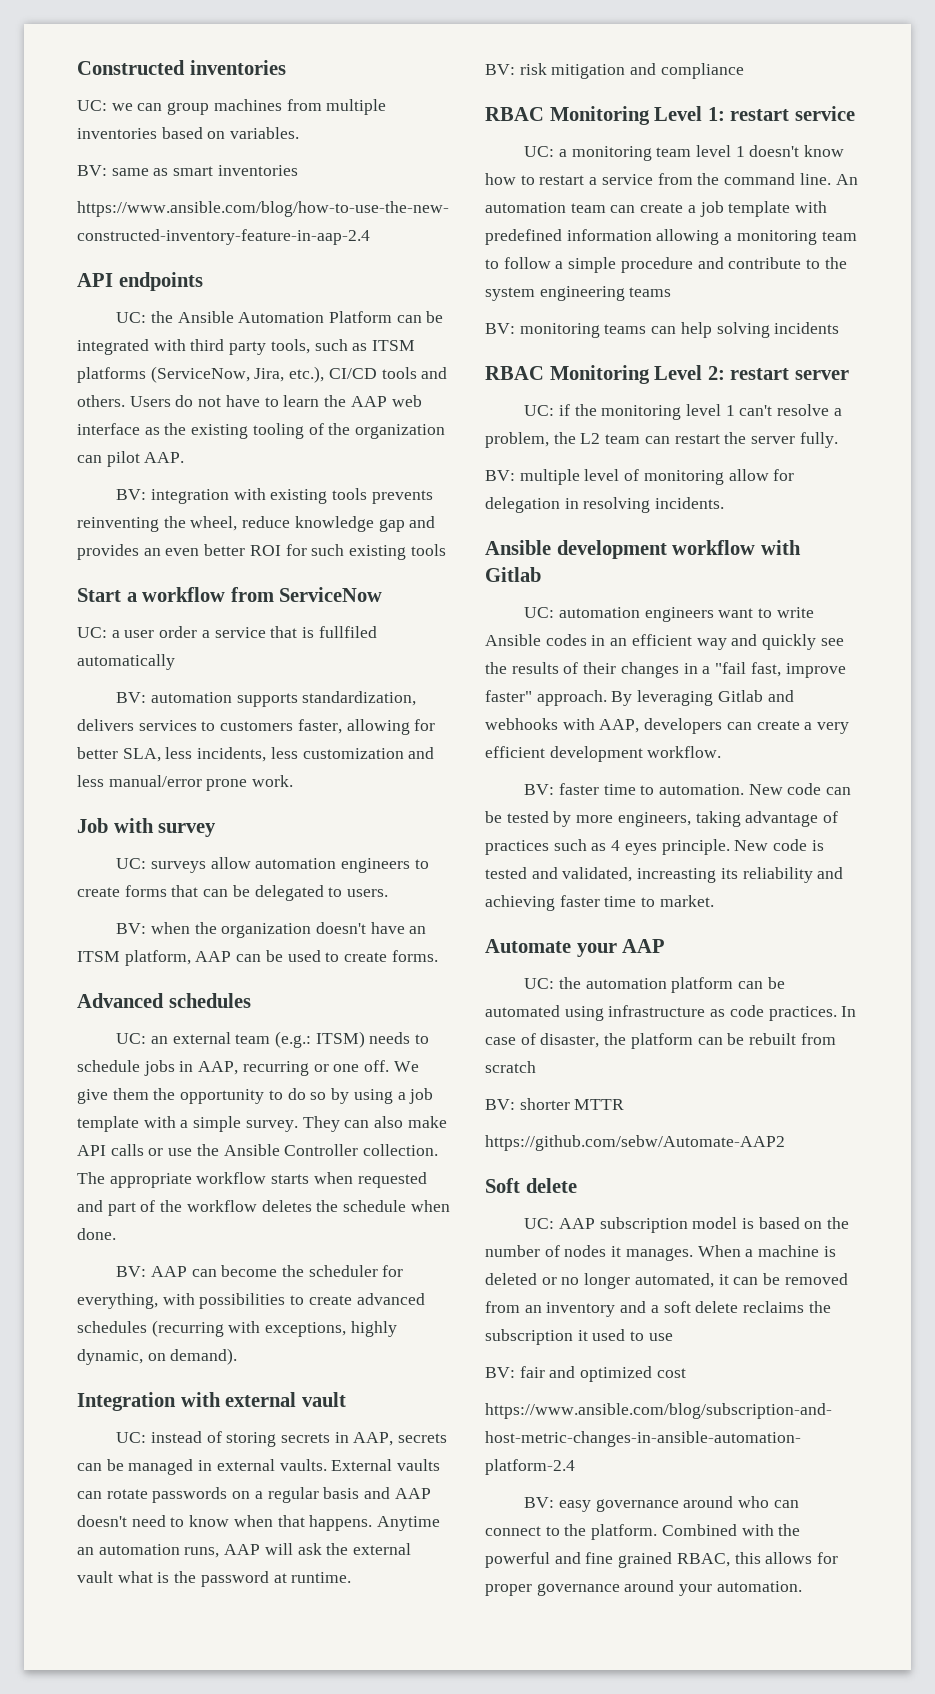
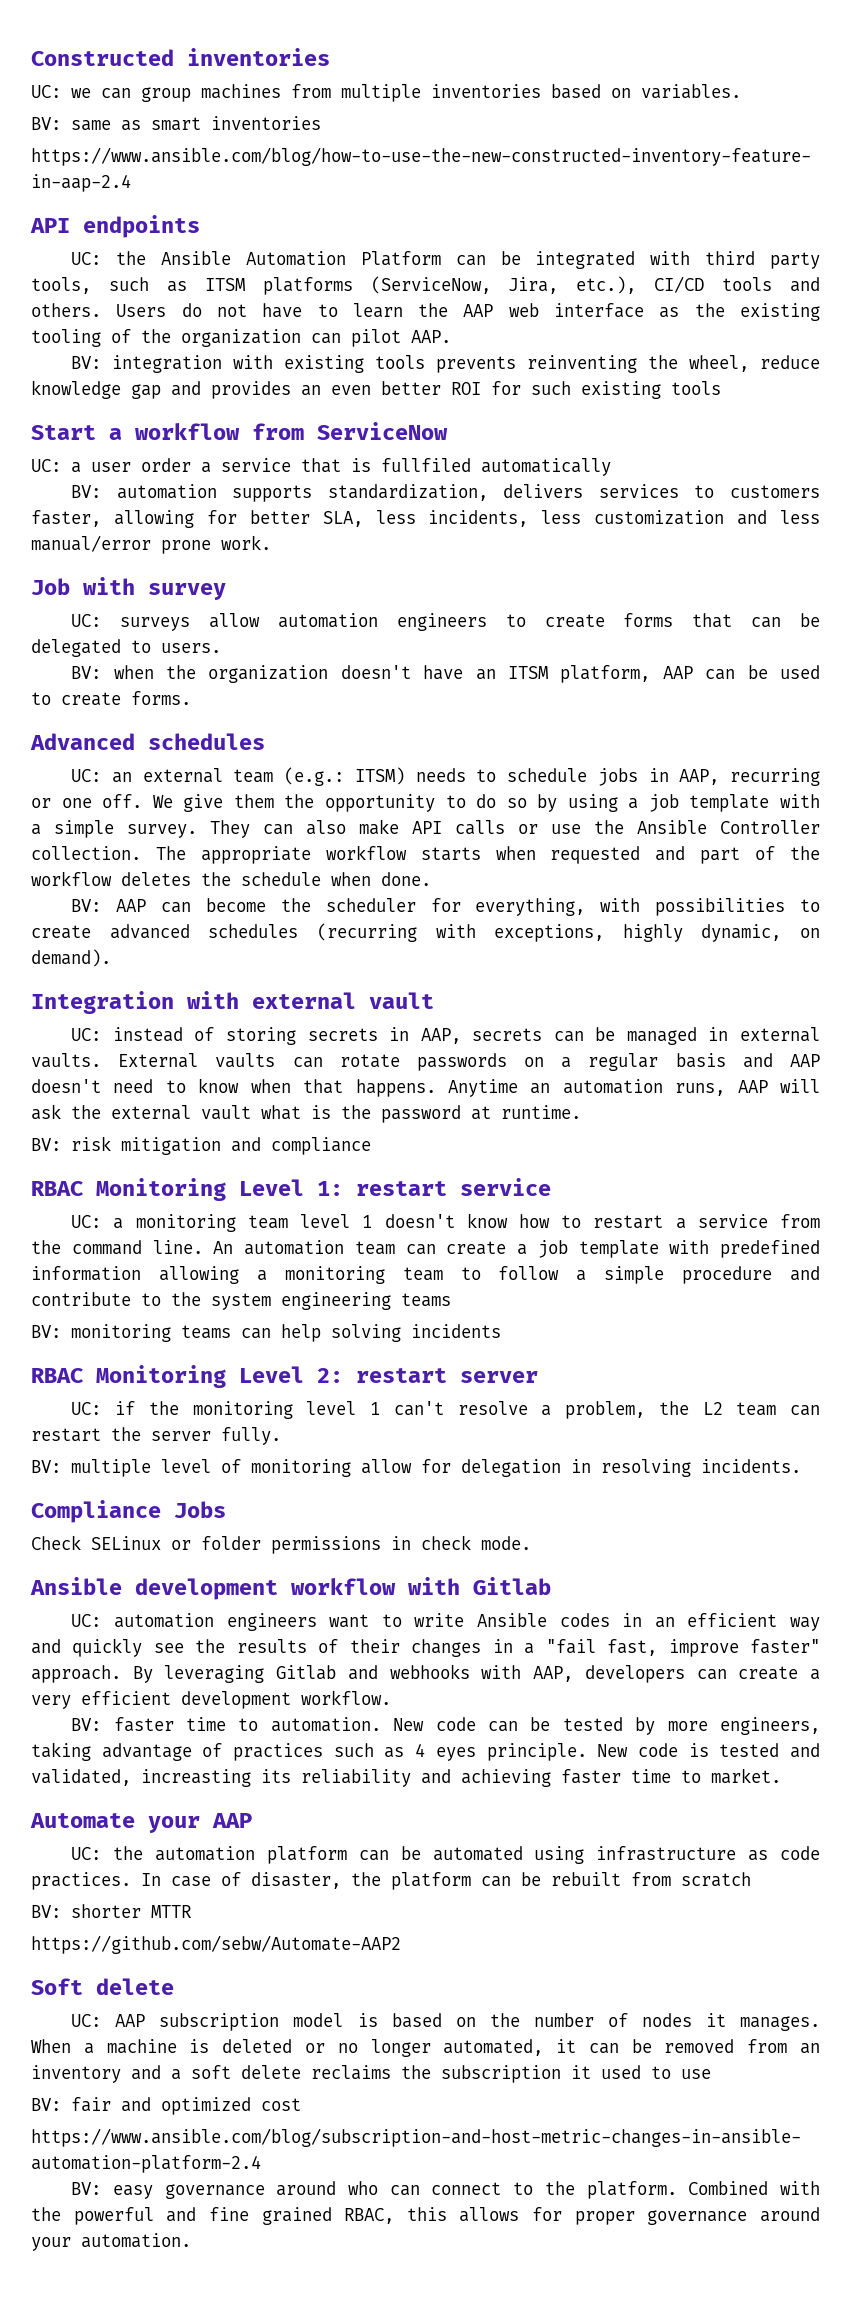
+ Compliance Jobs
+ Check SELinux or folder permissions in check mode.

